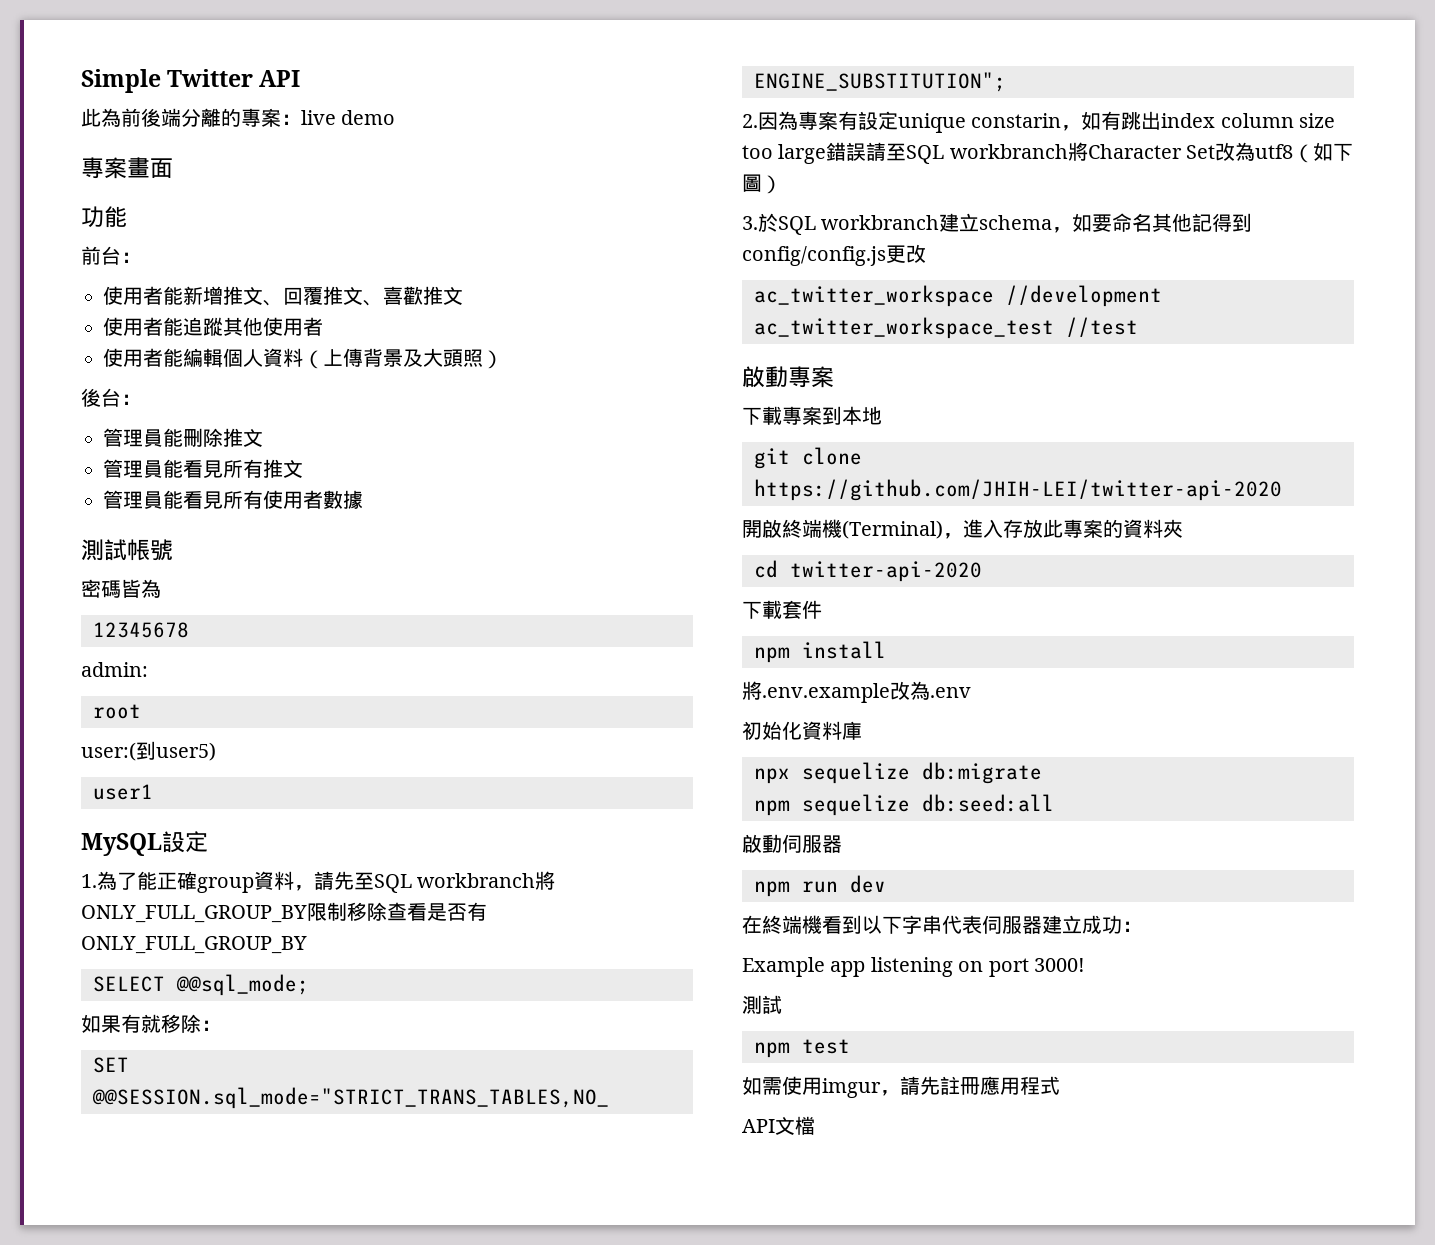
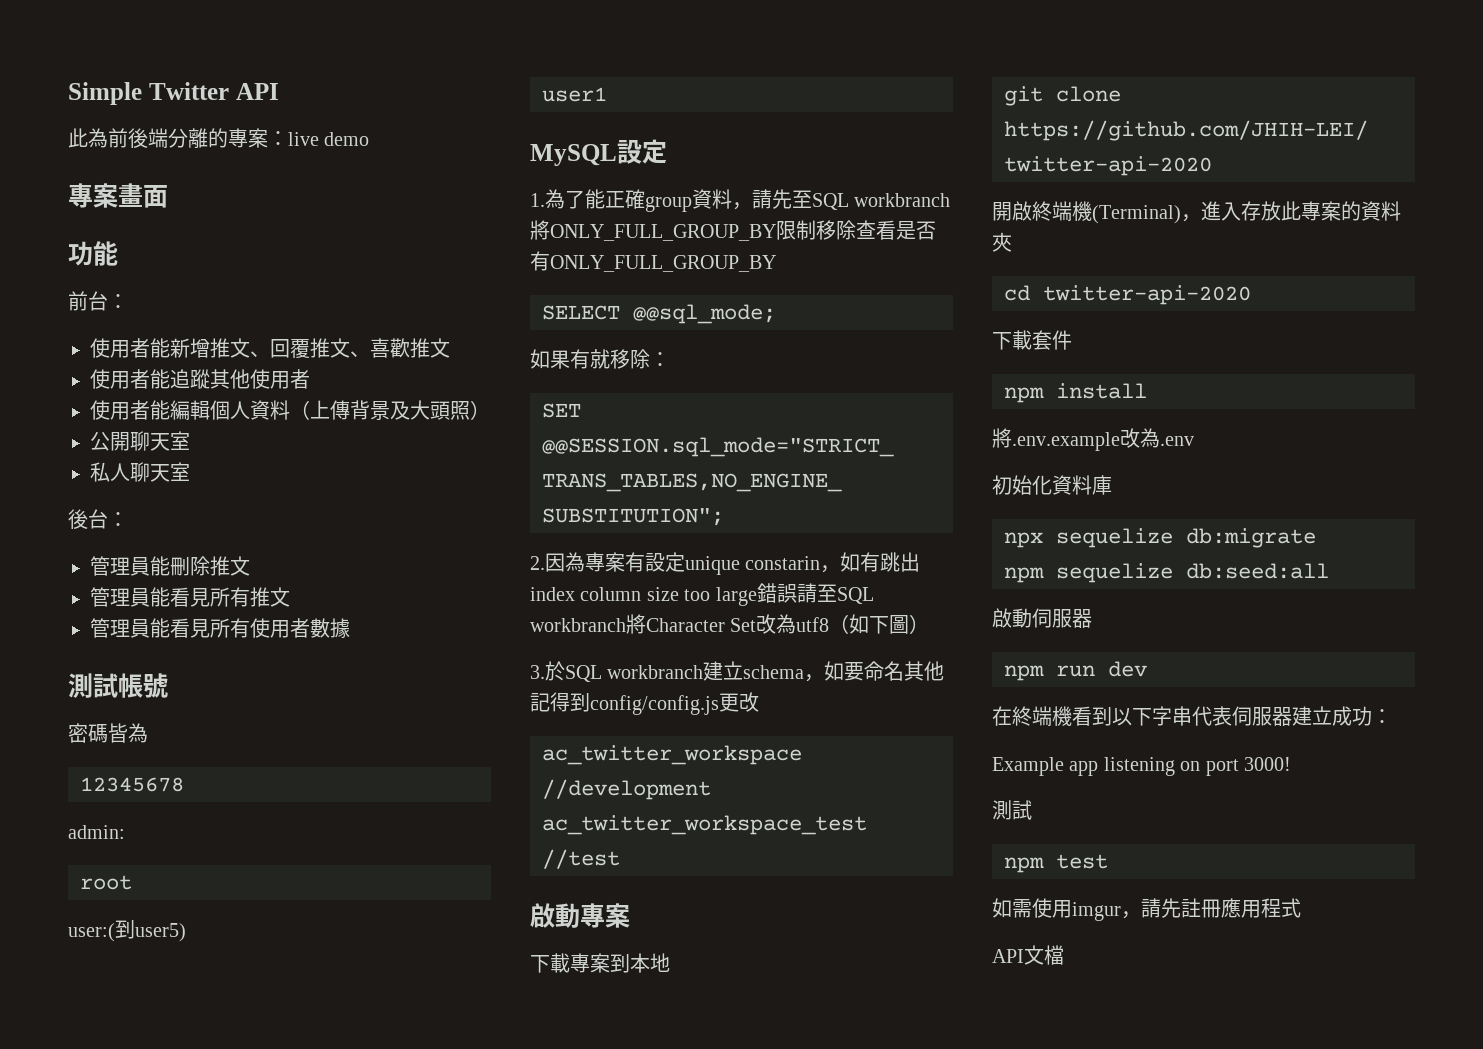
+ 公開聊天室
+ 私人聊天室

